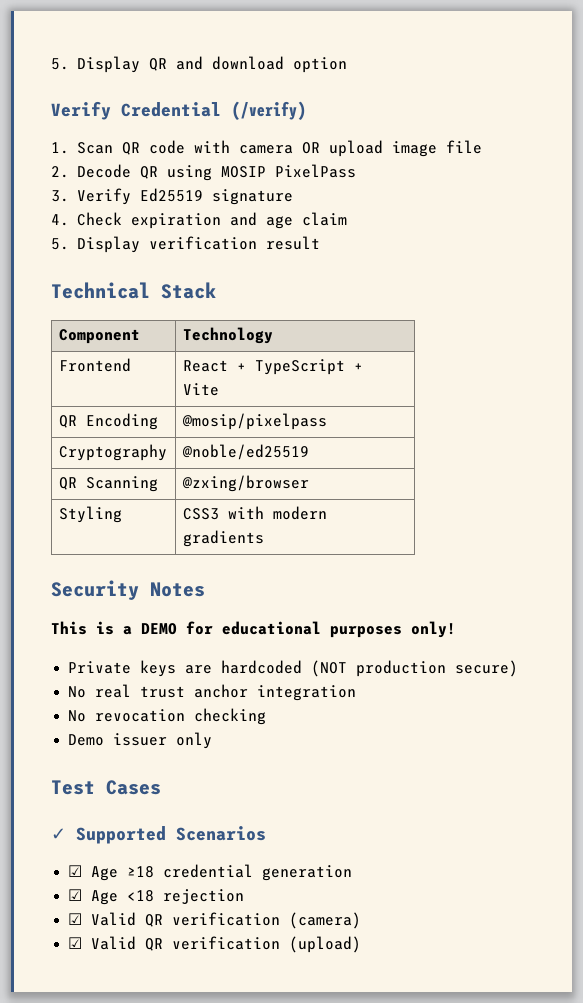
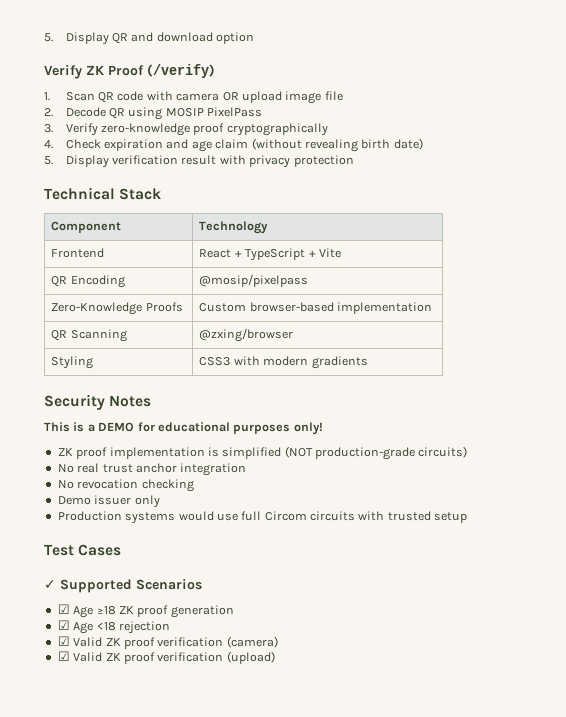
- Verify Credential (/verify)
+ Verify ZK Proof (/verify)
- 3. Verify Ed25519 signature
+ 3. Verify zero-knowledge proof cryptographically
- 4. Check expiration and age claim
+ 4. Check expiration and age claim (without revealing birth date)
- 5. Display verification result
+ 5. Display verification result with privacy protection
- Cryptography | @noble/ed25519
+ Zero-Knowledge Proofs | Custom browser-based implementation
- Private keys are hardcoded (NOT production secure)
+ ZK proof implementation is simplified (NOT production-grade circuits)
+ Production systems would use full Circom circuits with trusted setup
- ☑ Age ≥18 credential generation
+ ☑ Age ≥18 ZK proof generation
- ☑ Valid QR verification (camera)
+ ☑ Valid ZK proof verification (camera)
- ☑ Valid QR verification (upload)
+ ☑ Valid ZK proof verification (upload)

